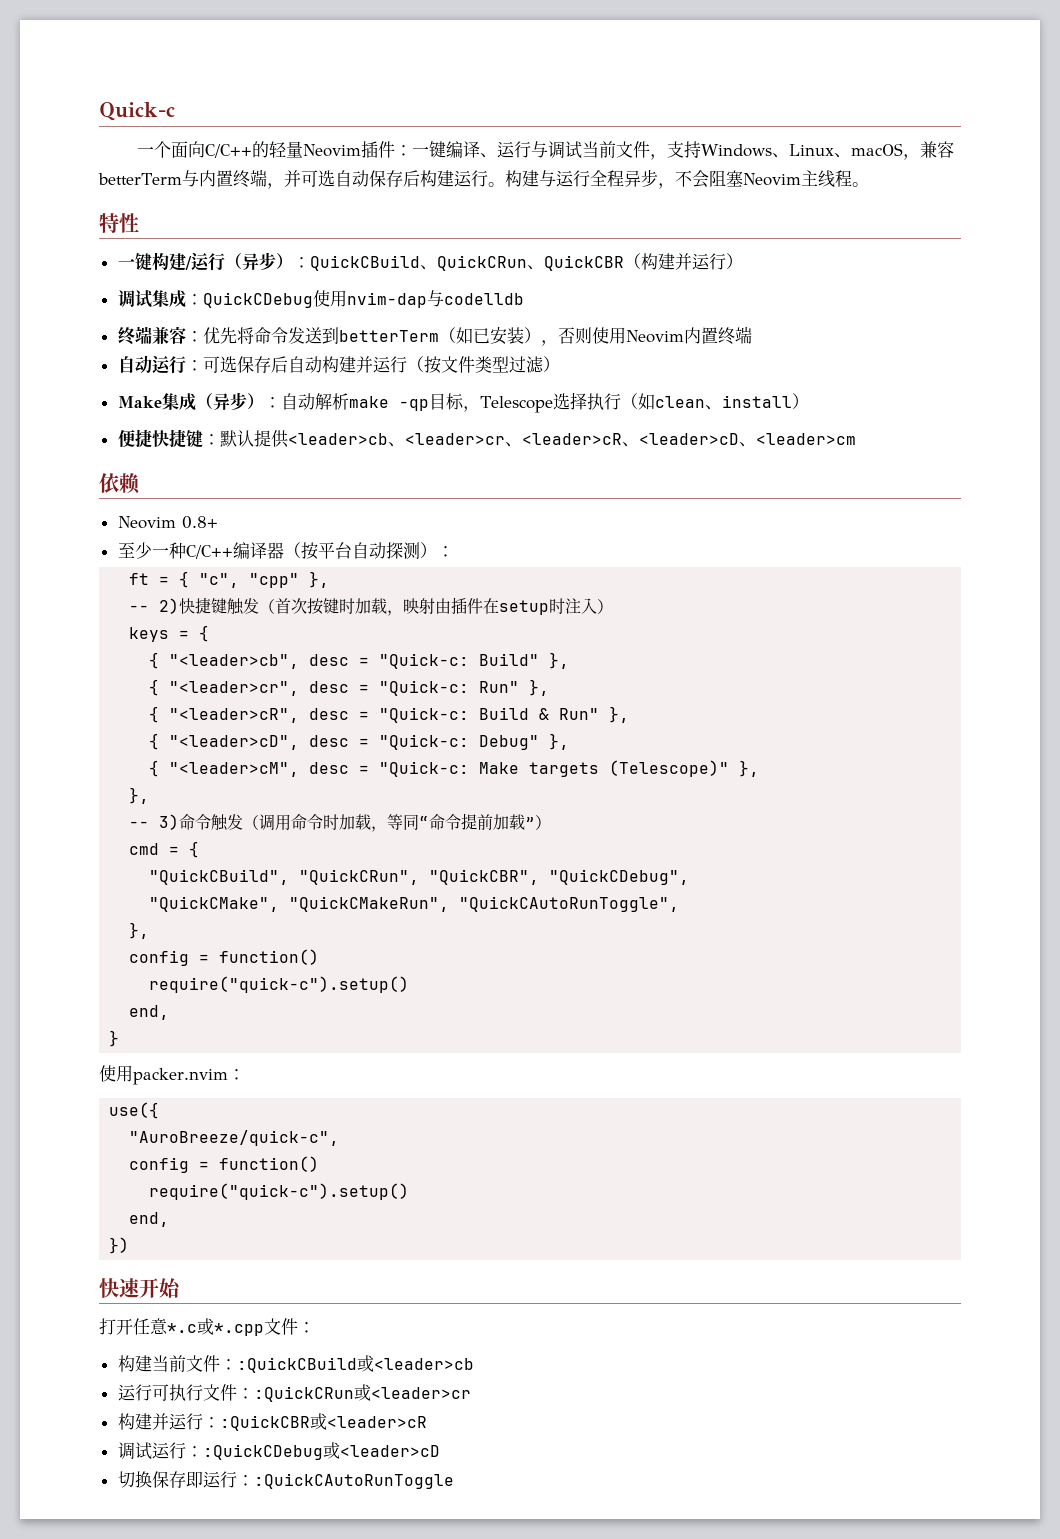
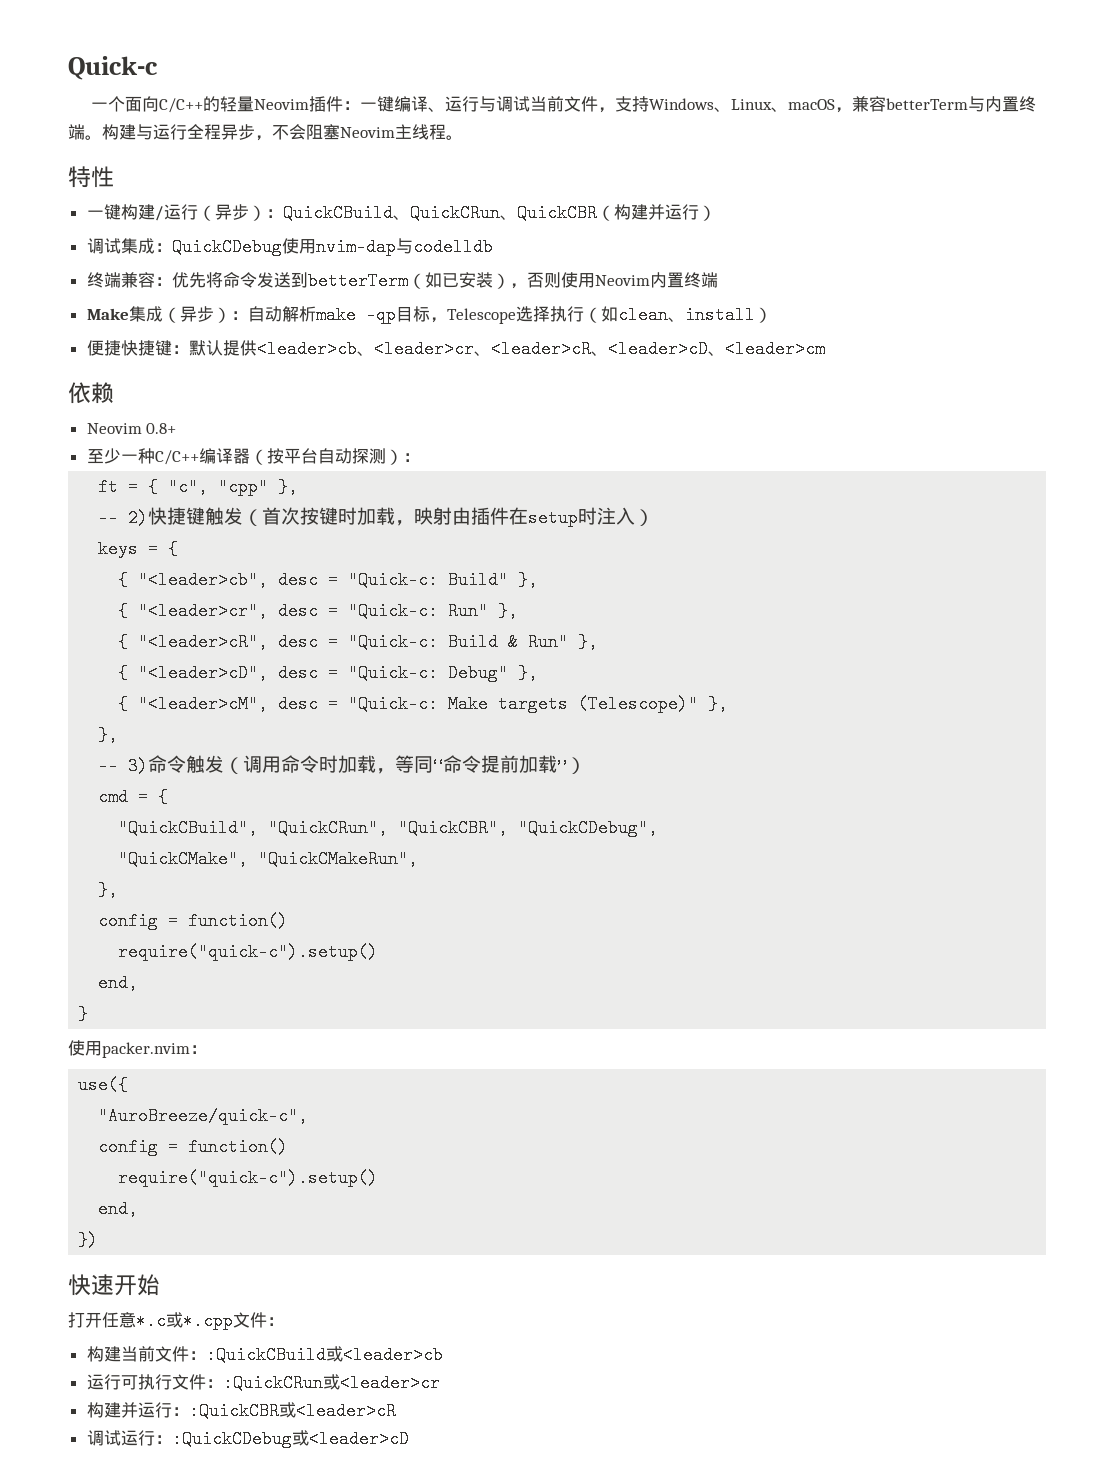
- 一个面向C/C++的轻量Neovim插件：一键编译、运行与调试当前文件，支持Windows、Linux、macOS，兼容betterTerm与内置终端，并可选自动保存后构建运行。
+ 一个面向C/C++的轻量Neovim插件：一键编译、运行与调试当前文件，支持Windows、Linux、macOS，兼容betterTerm与内置终端。
- 自动运行：可选保存后自动构建并运行（按文件类型过滤）
- "QuickCMake", "QuickCMakeRun", "QuickCAutoRunToggle",
+ "QuickCMake", "QuickCMakeRun",
- 切换保存即运行：:QuickCAutoRunToggle

